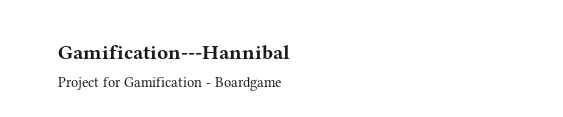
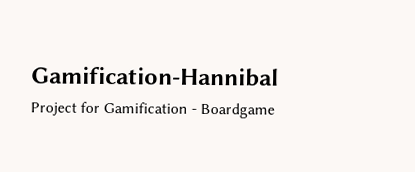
- Gamification---Hannibal
+ Gamification-Hannibal

